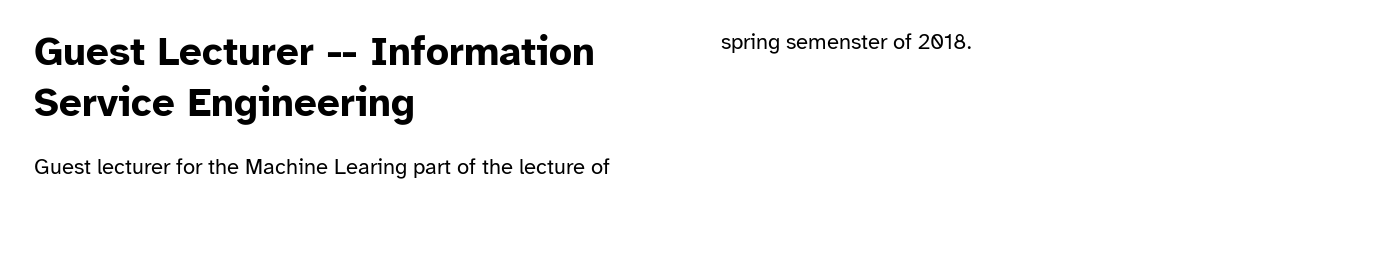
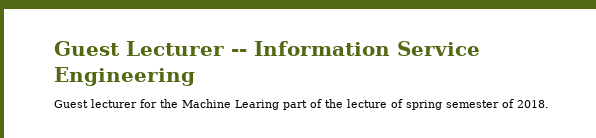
- Guest lecturer for the Machine Learing part of the lecture of spring semenster of 2018.
+ Guest lecturer for the Machine Learing part of the lecture of spring semester of 2018.

